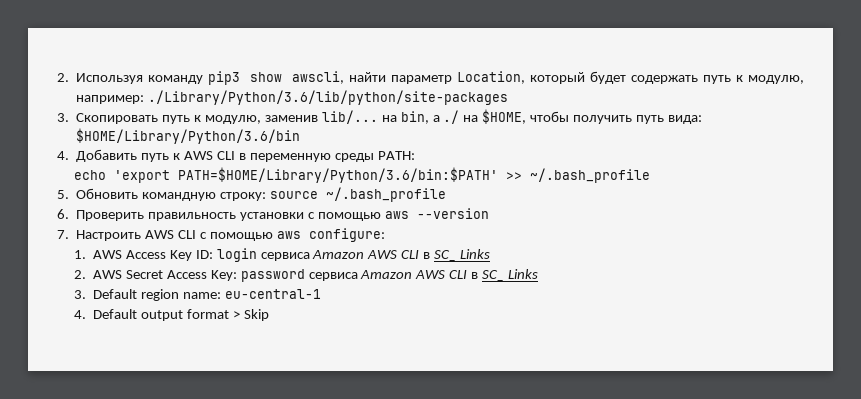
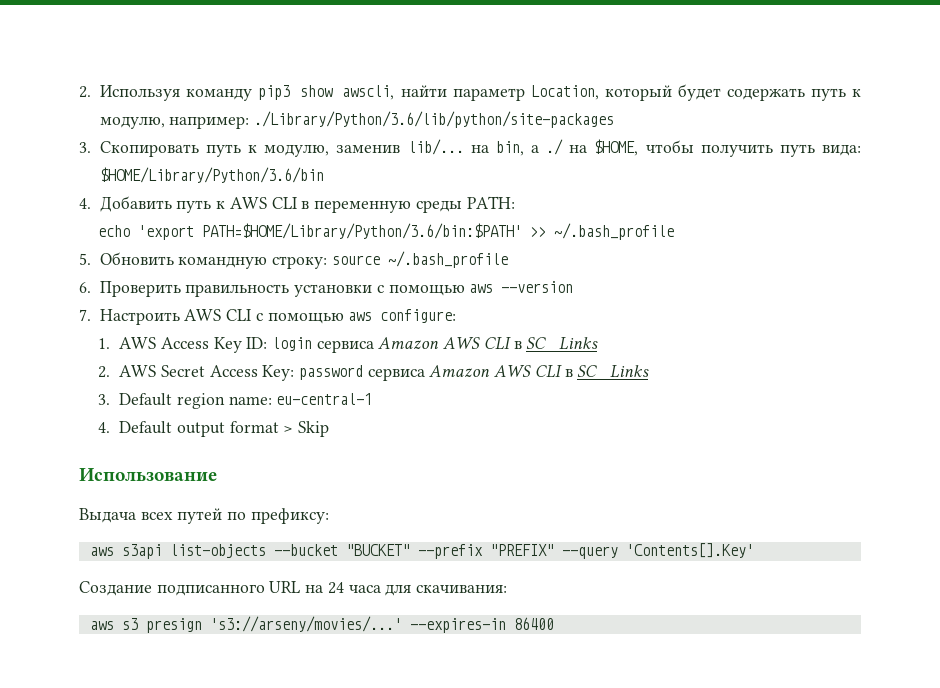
+ Использование
+ Выдача всех путей по префиксу:
+ aws s3api list-objects --bucket "BUCKET" --prefix "PREFIX" --query 'Contents[].Key'
+ Создание подписанного URL на 24 часа для скачивания:
+ aws s3 presign 's3://arseny/movies/...' --expires-in 86400

